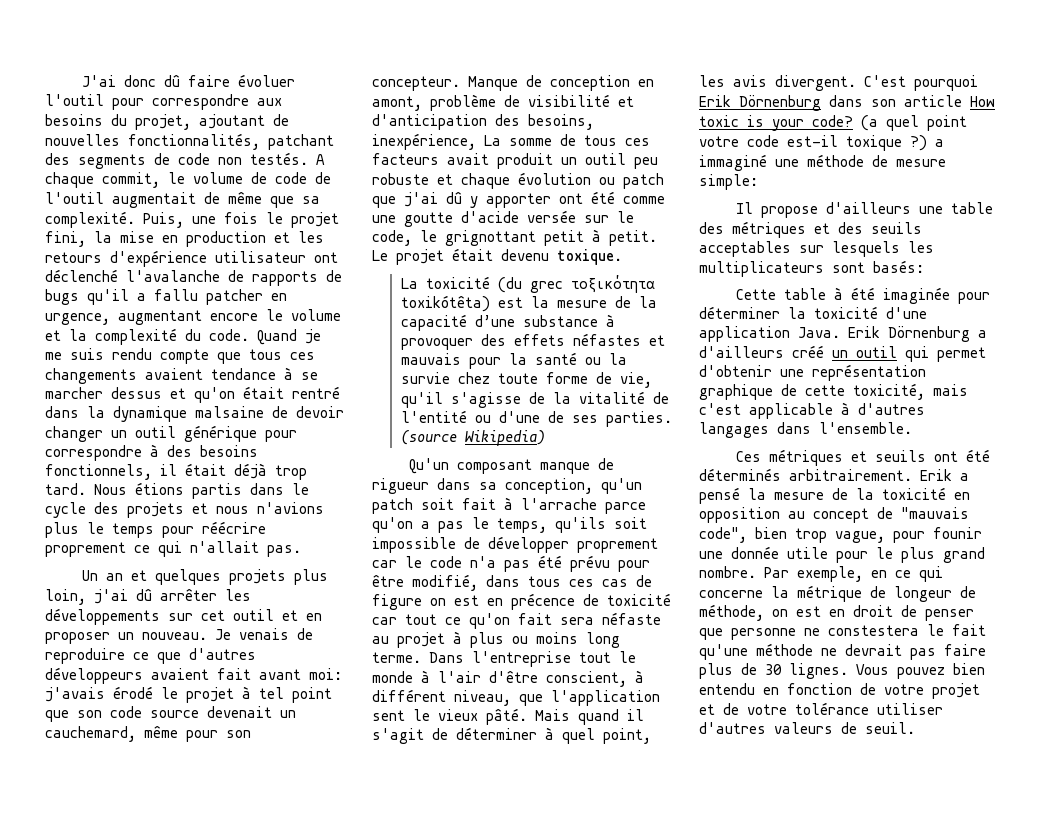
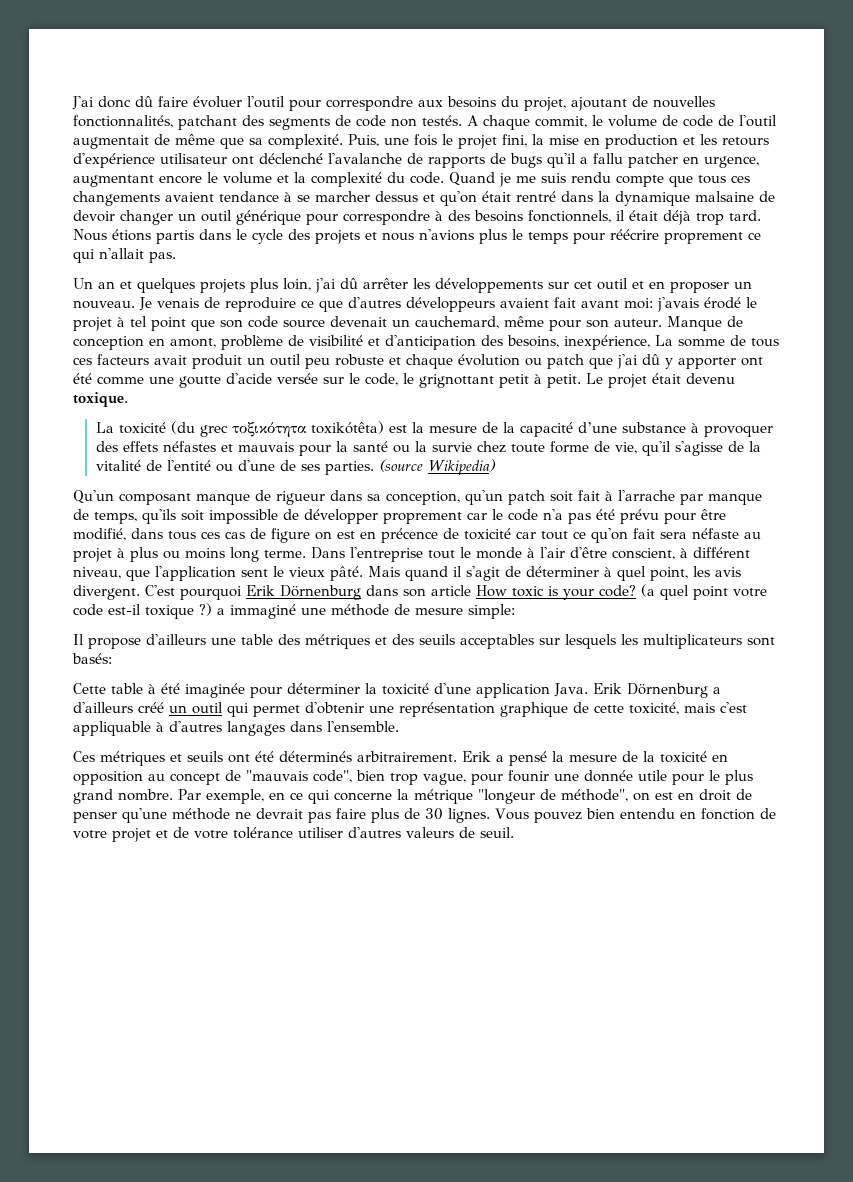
- Je venais de reproduire ce que d'autres développeurs avaient fait avant moi: j'avais érodé le projet à tel point que son code source devenait un cauchemard, même pour son concepteur.
+ Je venais de reproduire ce que d'autres développeurs avaient fait avant moi: j'avais érodé le projet à tel point que son code source devenait un cauchemard, même pour son auteur.
- Qu'un composant manque de rigueur dans sa conception, qu'un patch soit fait à l'arrache parce qu'on a pas le temps, qu'ils soit impossible de développer proprement car le code n'a pas été prévu pour être modifié, dans tous ces cas de figure on est en précence de toxicité car tout ce qu'on fait sera néfaste au projet à plus ou moins long terme.
+ Qu'un composant manque de rigueur dans sa conception, qu'un patch soit fait à l'arrache par manque de temps, qu'ils soit impossible de développer proprement car le code n'a pas été prévu pour être modifié, dans tous ces cas de figure on est en précence de toxicité car tout ce qu'on fait sera néfaste au projet à plus ou moins long terme.
- Erik Dörnenburg a d'ailleurs créé un outil qui permet d'obtenir une représentation graphique de cette toxicité, mais c'est applicable à d'autres langages dans l'ensemble.
+ Erik Dörnenburg a d'ailleurs créé un outil qui permet d'obtenir une représentation graphique de cette toxicité, mais c'est appliquable à d'autres langages dans l'ensemble.
- Par exemple, en ce qui concerne la métrique de longeur de méthode, on est en droit de penser que personne ne constestera le fait qu'une méthode ne devrait pas faire plus de 30 lignes.
+ Par exemple, en ce qui concerne la métrique "longeur de méthode", on est en droit de penser qu'une méthode ne devrait pas faire plus de 30 lignes.

